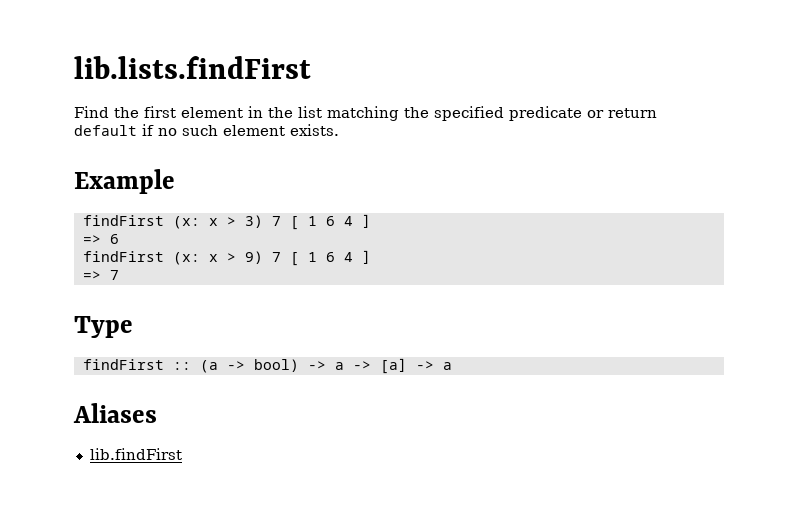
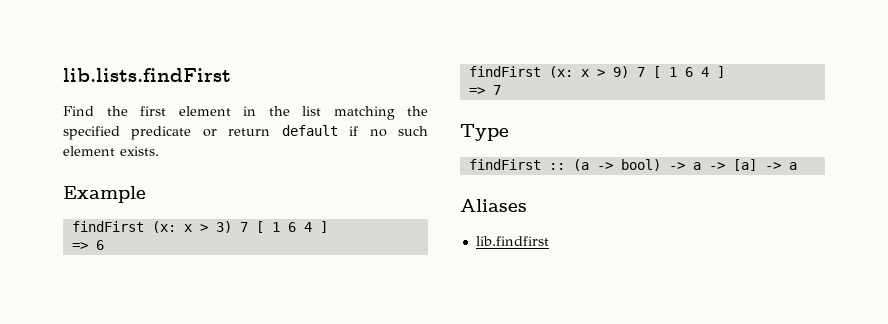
- lib.findFirst
+ lib.findfirst

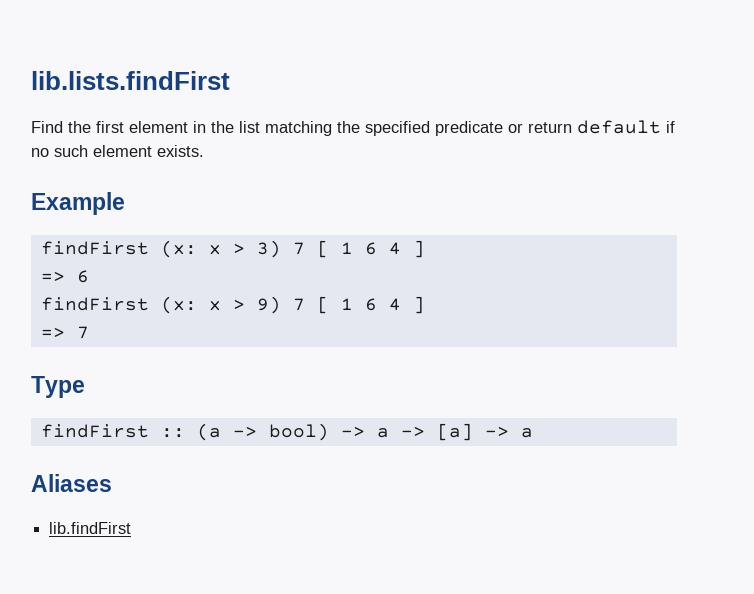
- lib.findfirst
+ lib.findFirst

